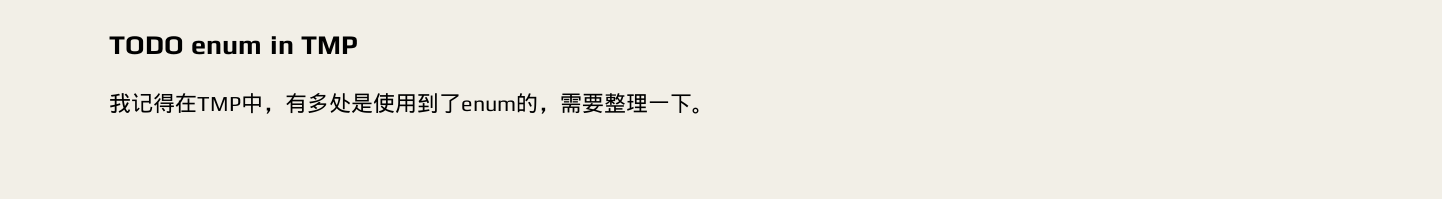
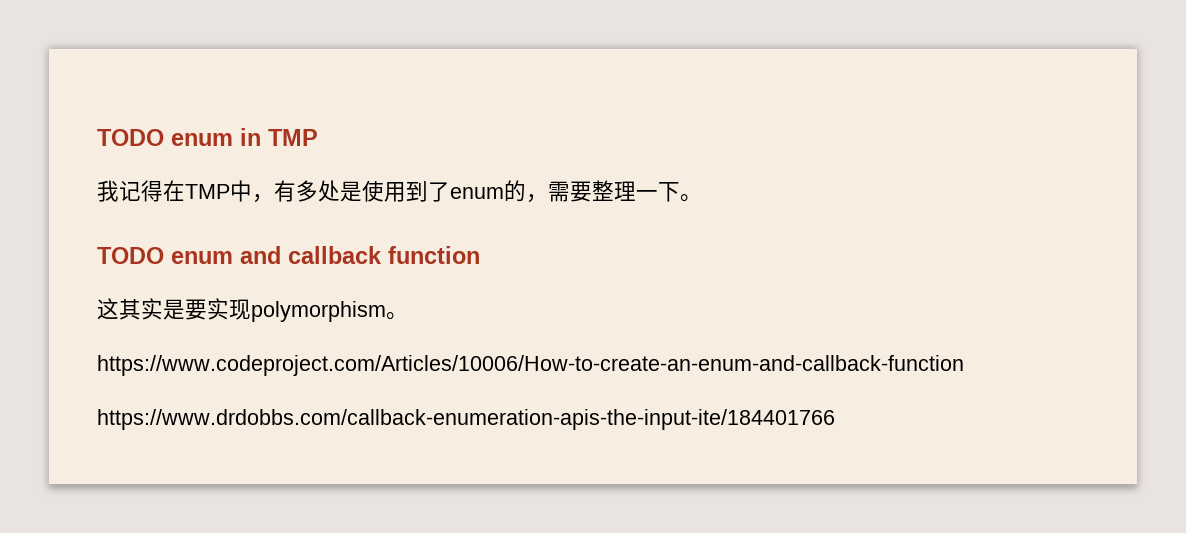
+ TODO enum and callback function
+ 这其实是要实现polymorphism。
+ https://www.codeproject.com/Articles/10006/How-to-create-an-enum-and-callback-function
+ https://www.drdobbs.com/callback-enumeration-apis-the-input-ite/184401766

